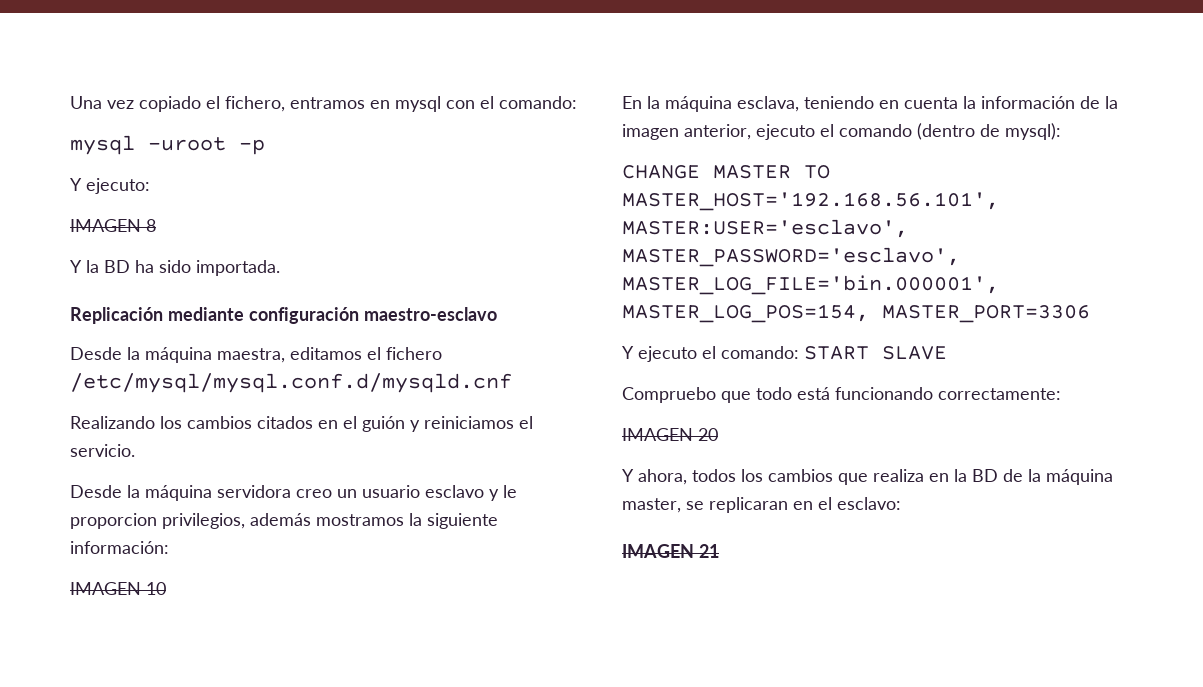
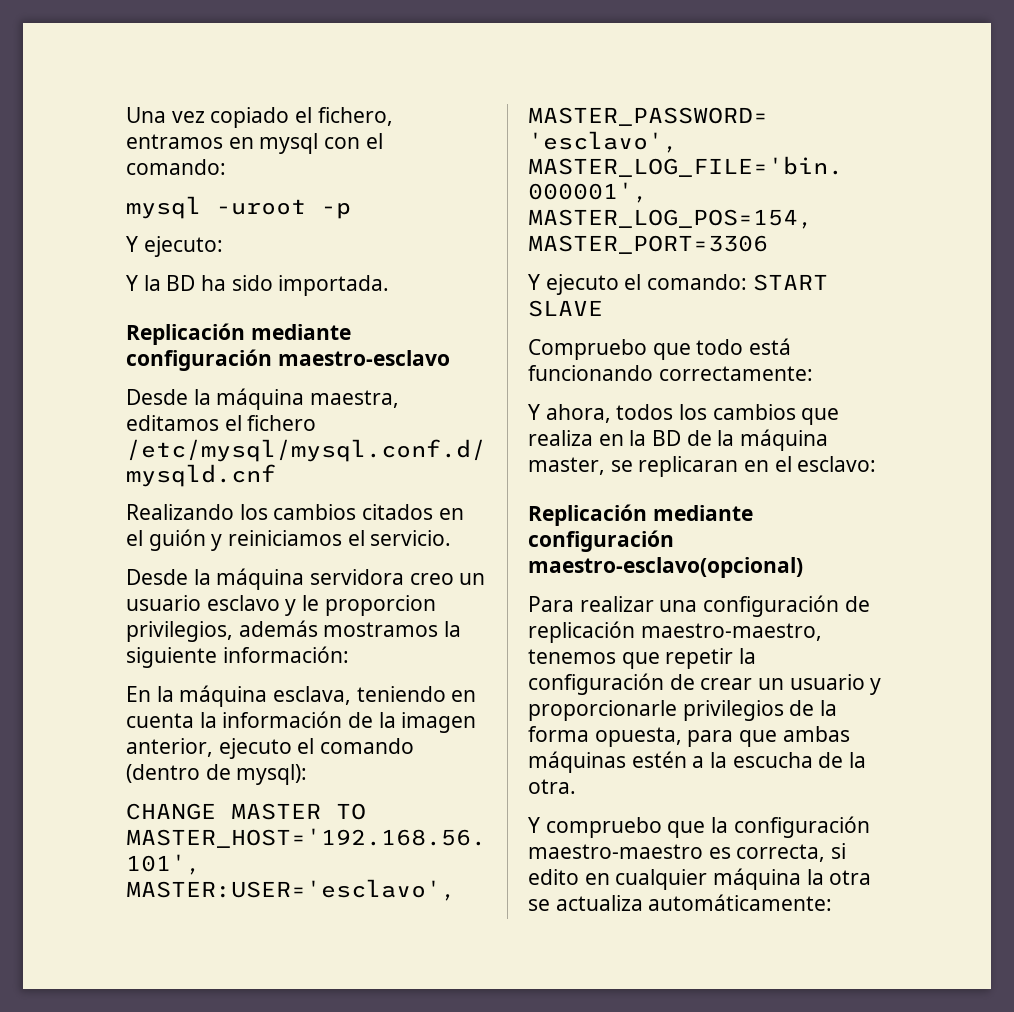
- IMAGEN 8
- IMAGEN 10
- IMAGEN 20
- IMAGEN 21
+ Replicación mediante configuración maestro-esclavo(opcional)
+ Para realizar una configuración de replicación maestro-maestro, tenemos que repetir la configuración de crear un usuario y proporcionarle privilegios de la forma opuesta, para que ambas máquinas estén a la escucha de la otra.
+ Y compruebo que la configuración maestro-maestro es correcta, si edito en cualquier máquina la otra se actualiza automáticamente:

